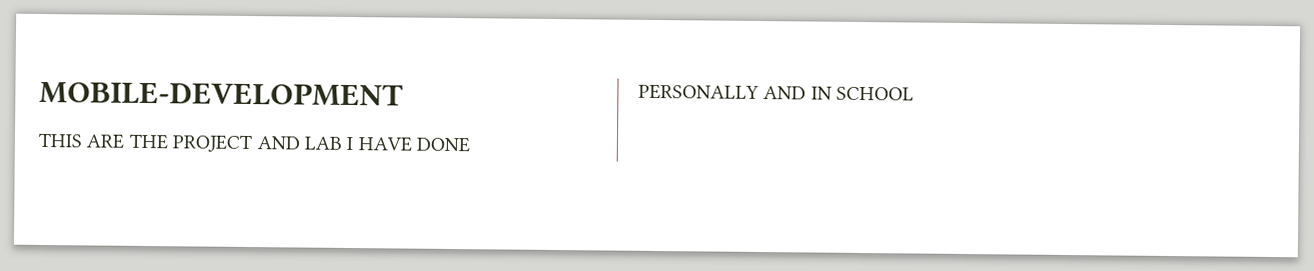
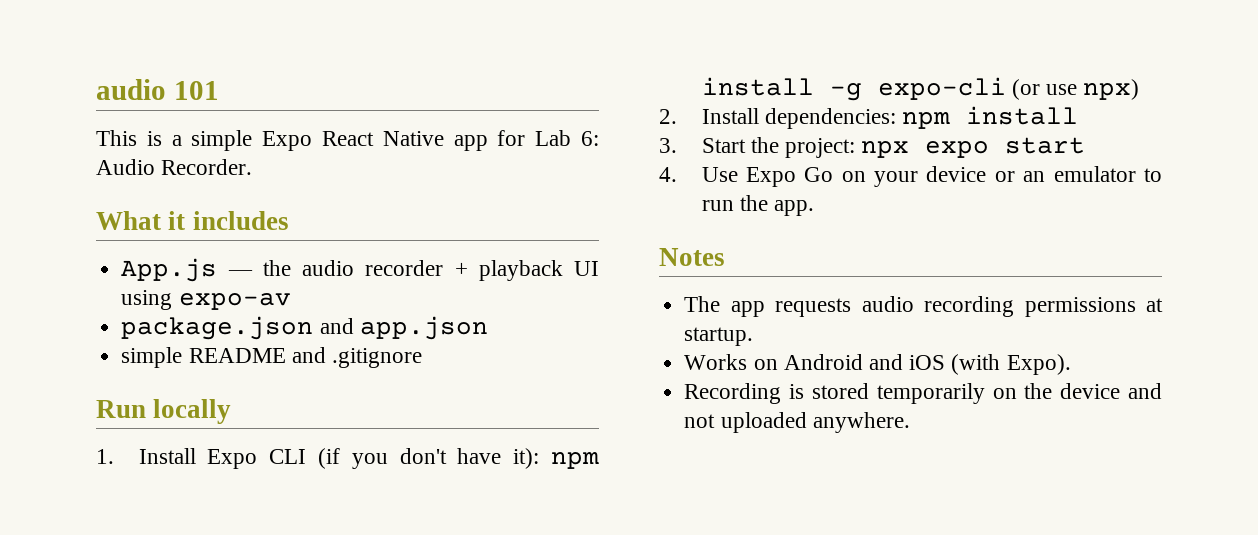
- MOBILE-DEVELOPMENT
- THIS ARE THE PROJECT AND LAB I HAVE DONE PERSONALLY AND IN SCHOOL
+ audio 101
+ This is a simple Expo React Native app for Lab 6: Audio Recorder.
+ What it includes
+ App.js — the audio recorder + playback UI using expo-av
+ package.json and app.json
+ simple README and .gitignore
+ Run locally
+ 1. Install Expo CLI (if you don't have it): npm install -g expo-cli (or use npx)
+ 2. Install dependencies: npm install
+ 3. Start the project: npx expo start
+ 4. Use Expo Go on your device or an emulator to run the app.
+ Notes
+ The app requests audio recording permissions at startup.
+ Works on Android and iOS (with Expo).
+ Recording is stored temporarily on the device and not uploaded anywhere.

